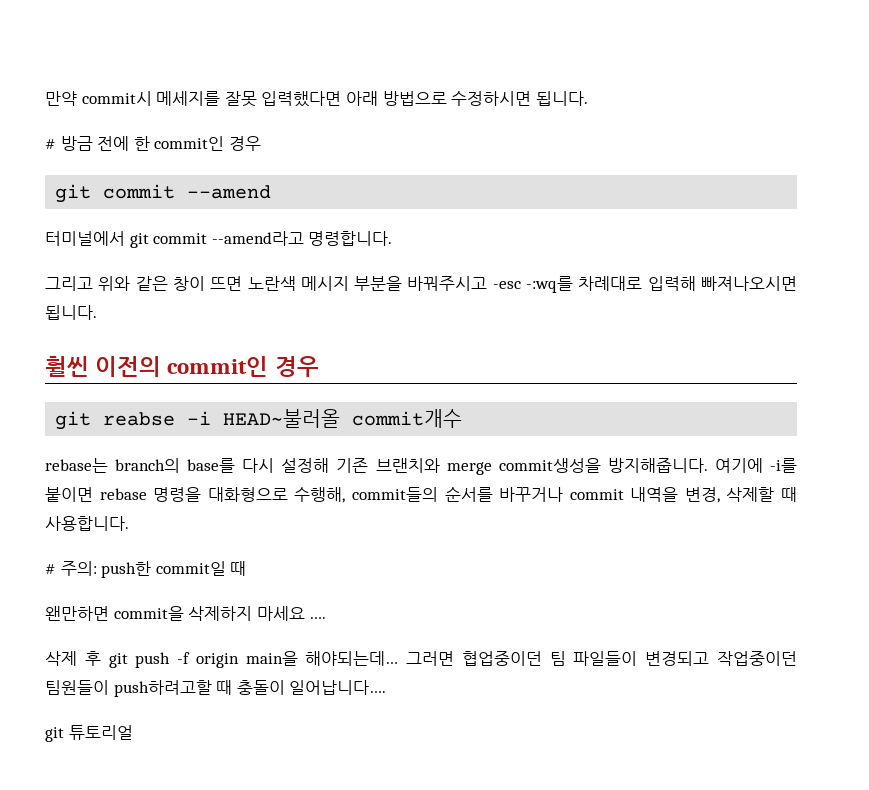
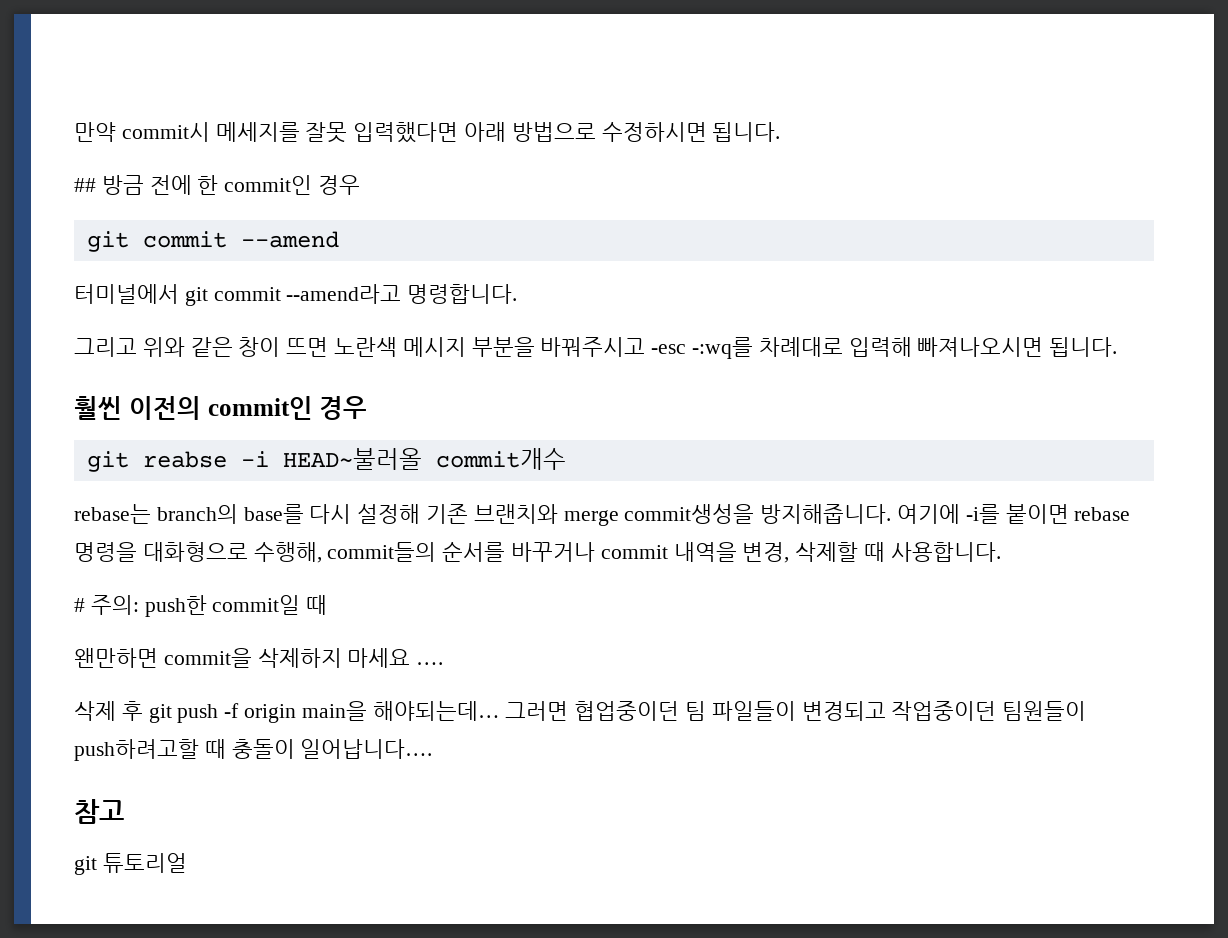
- # 방금 전에 한 commit인 경우
+ ## 방금 전에 한 commit인 경우
+ 참고

